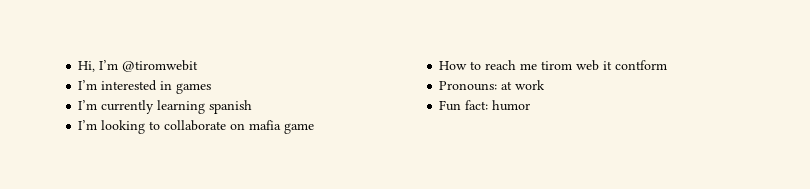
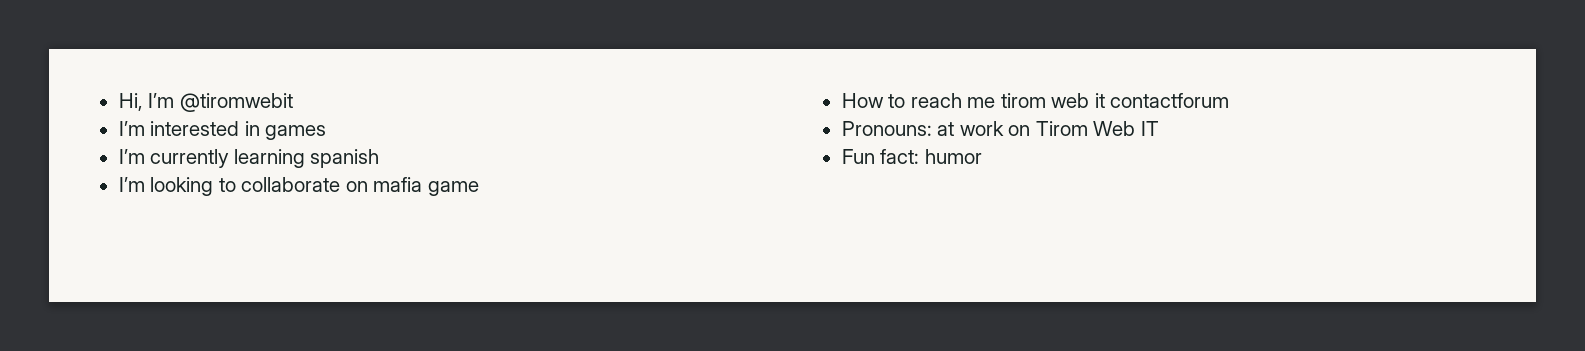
- How to reach me tirom web it contform
+ How to reach me tirom web it contactforum
- Pronouns: at work
+ Pronouns: at work on Tirom Web IT

